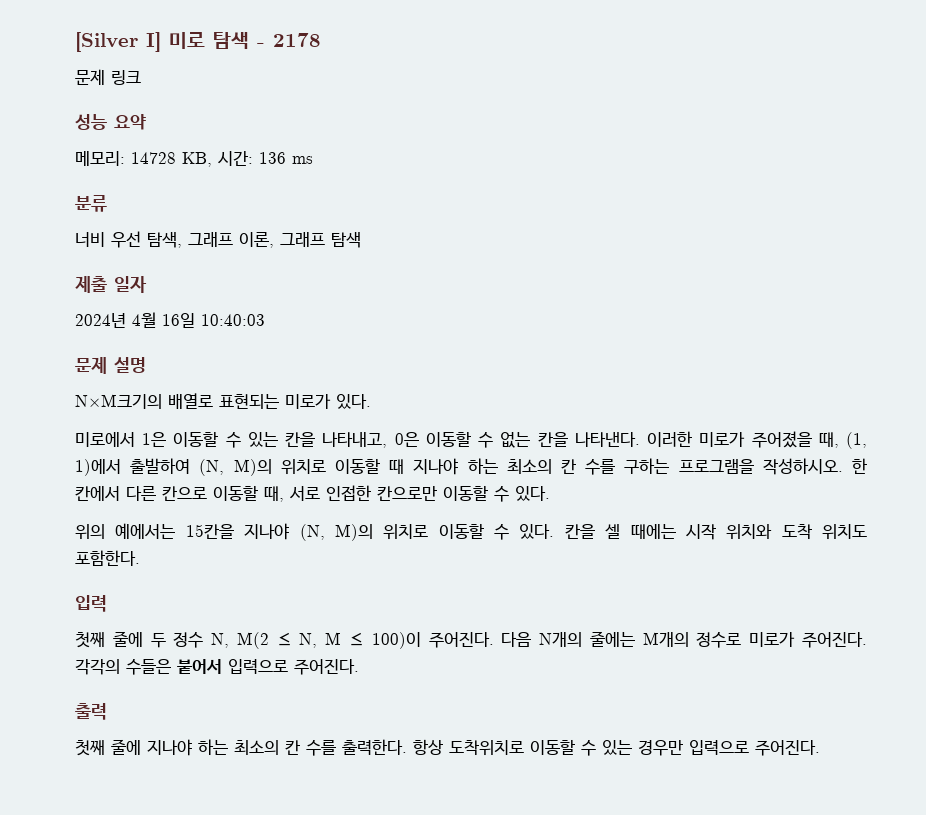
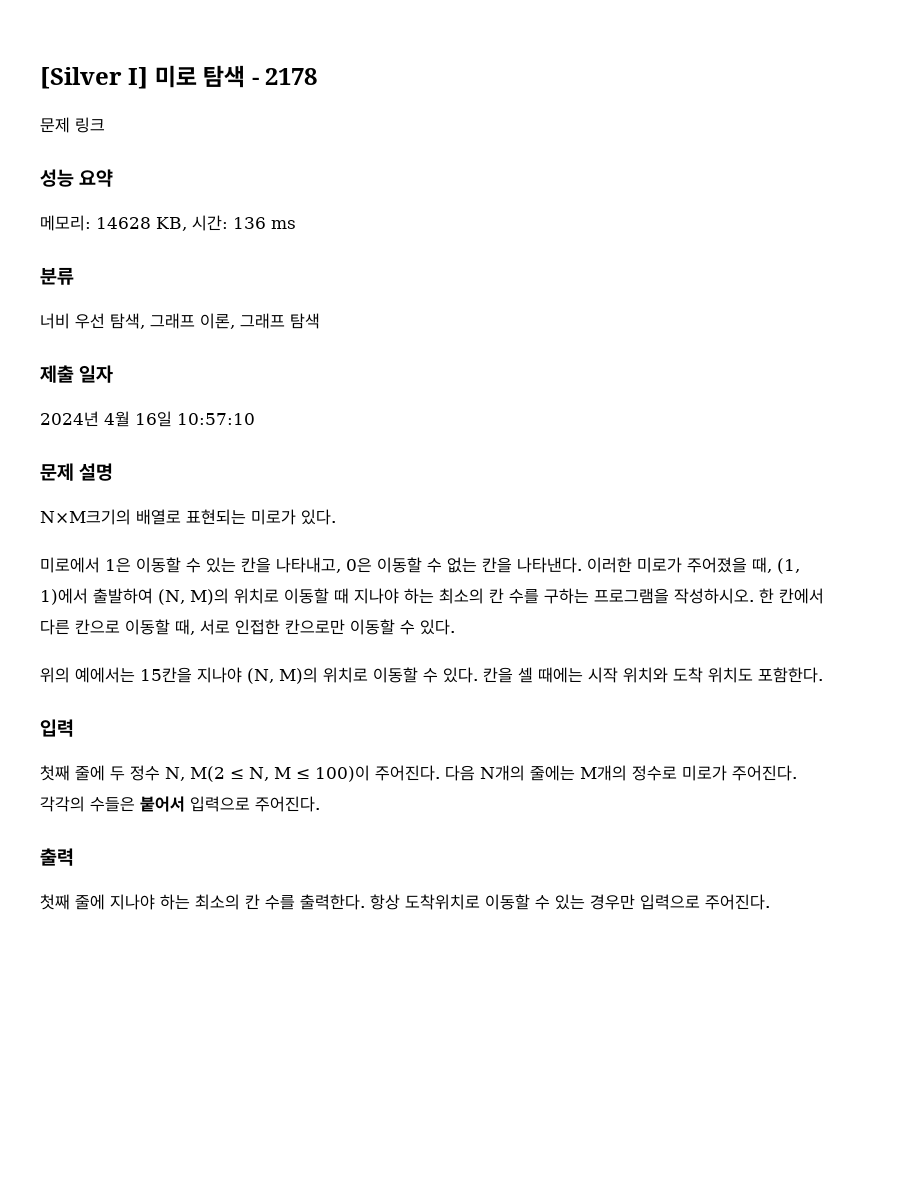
- 메모리: 14728 KB, 시간: 136 ms
+ 메모리: 14628 KB, 시간: 136 ms
- 2024년 4월 16일 10:40:03
+ 2024년 4월 16일 10:57:10

